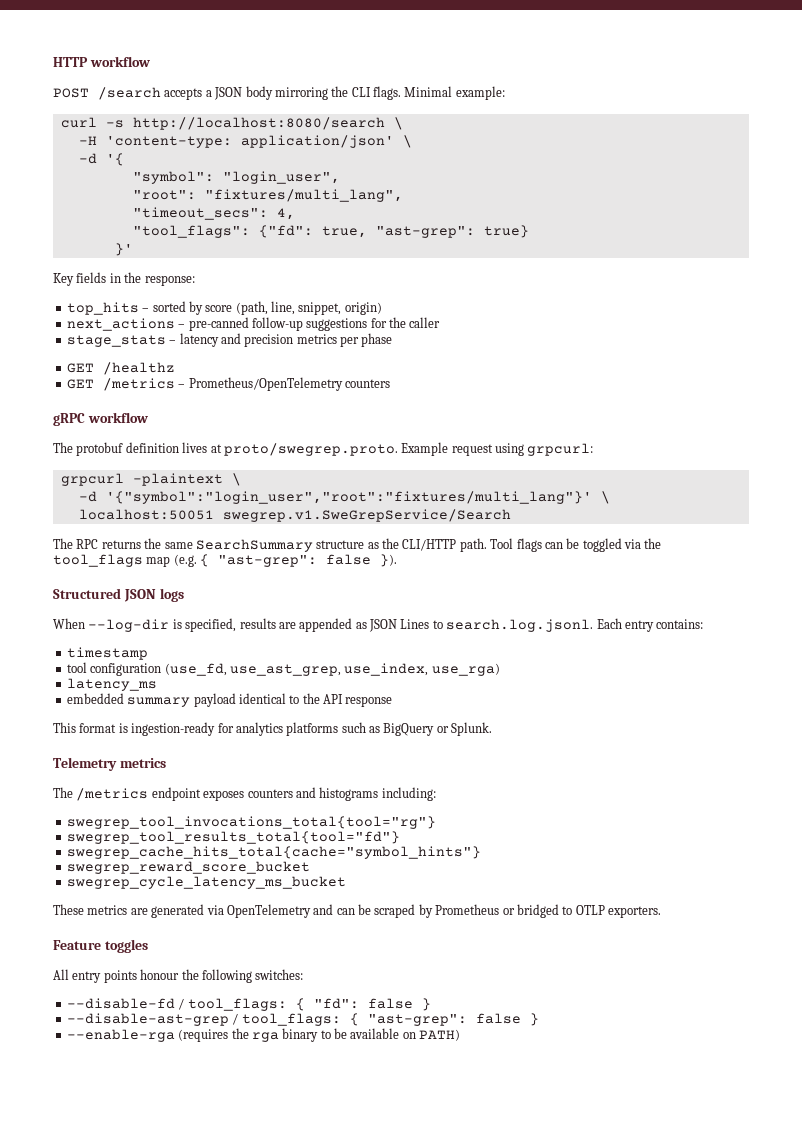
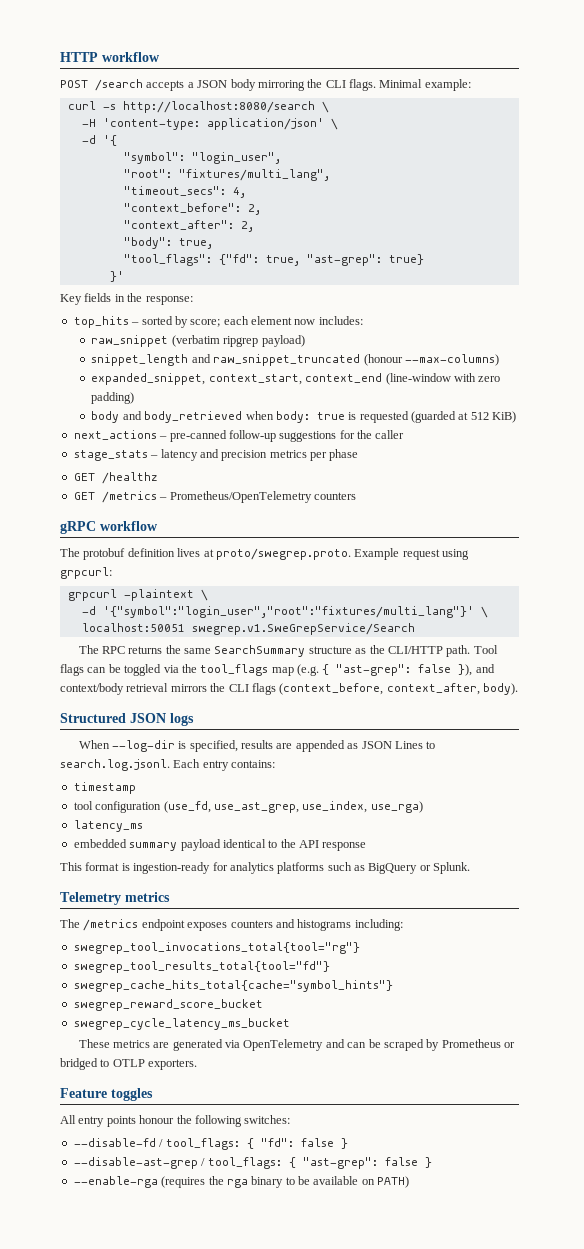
+ "context_before": 2,
+ "context_after": 2,
+ "body": true,
- top_hits – sorted by score (path, line, snippet, origin)
+ top_hits – sorted by score; each element now includes:
+ raw_snippet (verbatim ripgrep payload)
+ snippet_length and raw_snippet_truncated (honour --max-columns)
+ expanded_snippet, context_start, context_end (line-window with zero padding)
+ body and body_retrieved when body: true is requested (guarded at 512 KiB)
- Tool flags can be toggled via the tool_flags map (e.g. { "ast-grep": false }).
+ Tool flags can be toggled via the tool_flags map (e.g. { "ast-grep": false }), and context/body retrieval mirrors the CLI flags (context_before, context_after, body).

